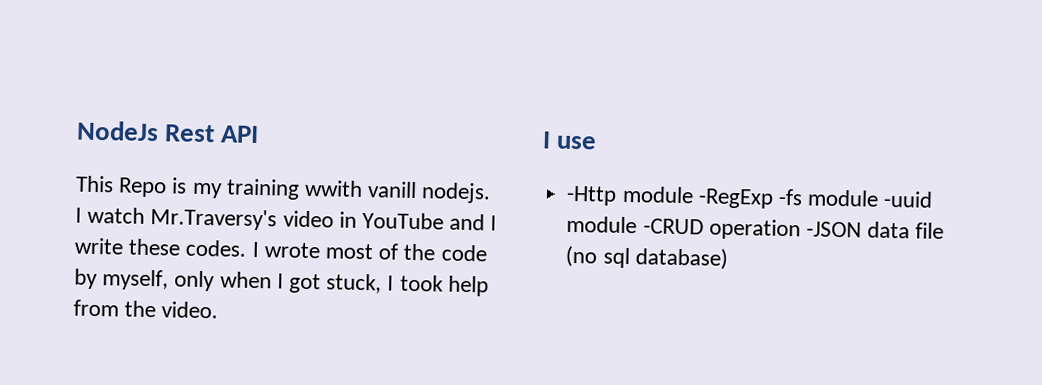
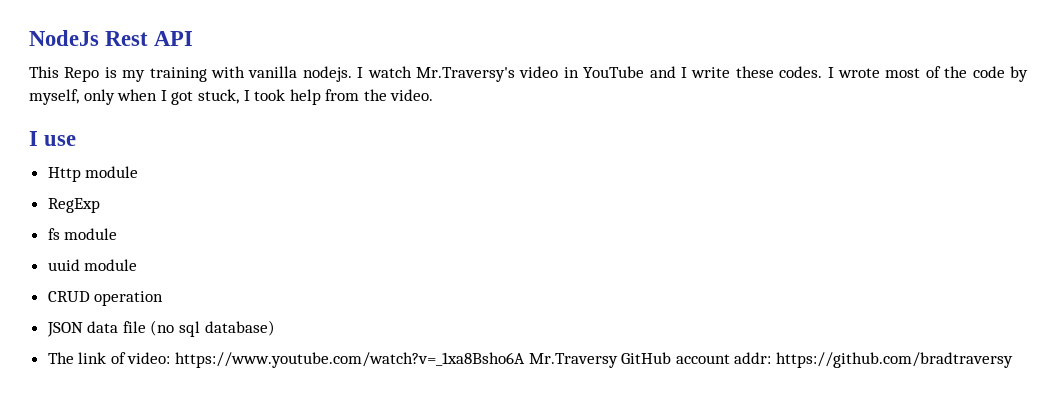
- This Repo is my training wwith vanill nodejs.
+ This Repo is my training with vanilla nodejs.
- -Http module -RegExp -fs module -uuid module -CRUD operation -JSON data file (no sql database)
+ Http module
+ RegExp
+ fs module
+ uuid module
+ CRUD operation
+ JSON data file (no sql database)
+ The link of video: https://www.youtube.com/watch?v=_1xa8Bsho6A Mr.Traversy GitHub account addr: https://github.com/bradtraversy

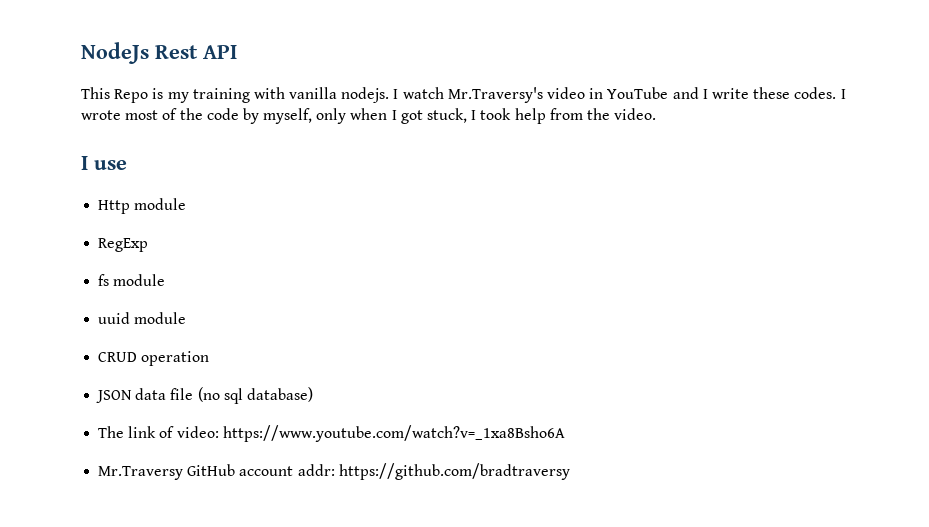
- The link of video: https://www.youtube.com/watch?v=_1xa8Bsho6A Mr.Traversy GitHub account addr: https://github.com/bradtraversy
+ The link of video: https://www.youtube.com/watch?v=_1xa8Bsho6A
+ Mr.Traversy GitHub account addr: https://github.com/bradtraversy

